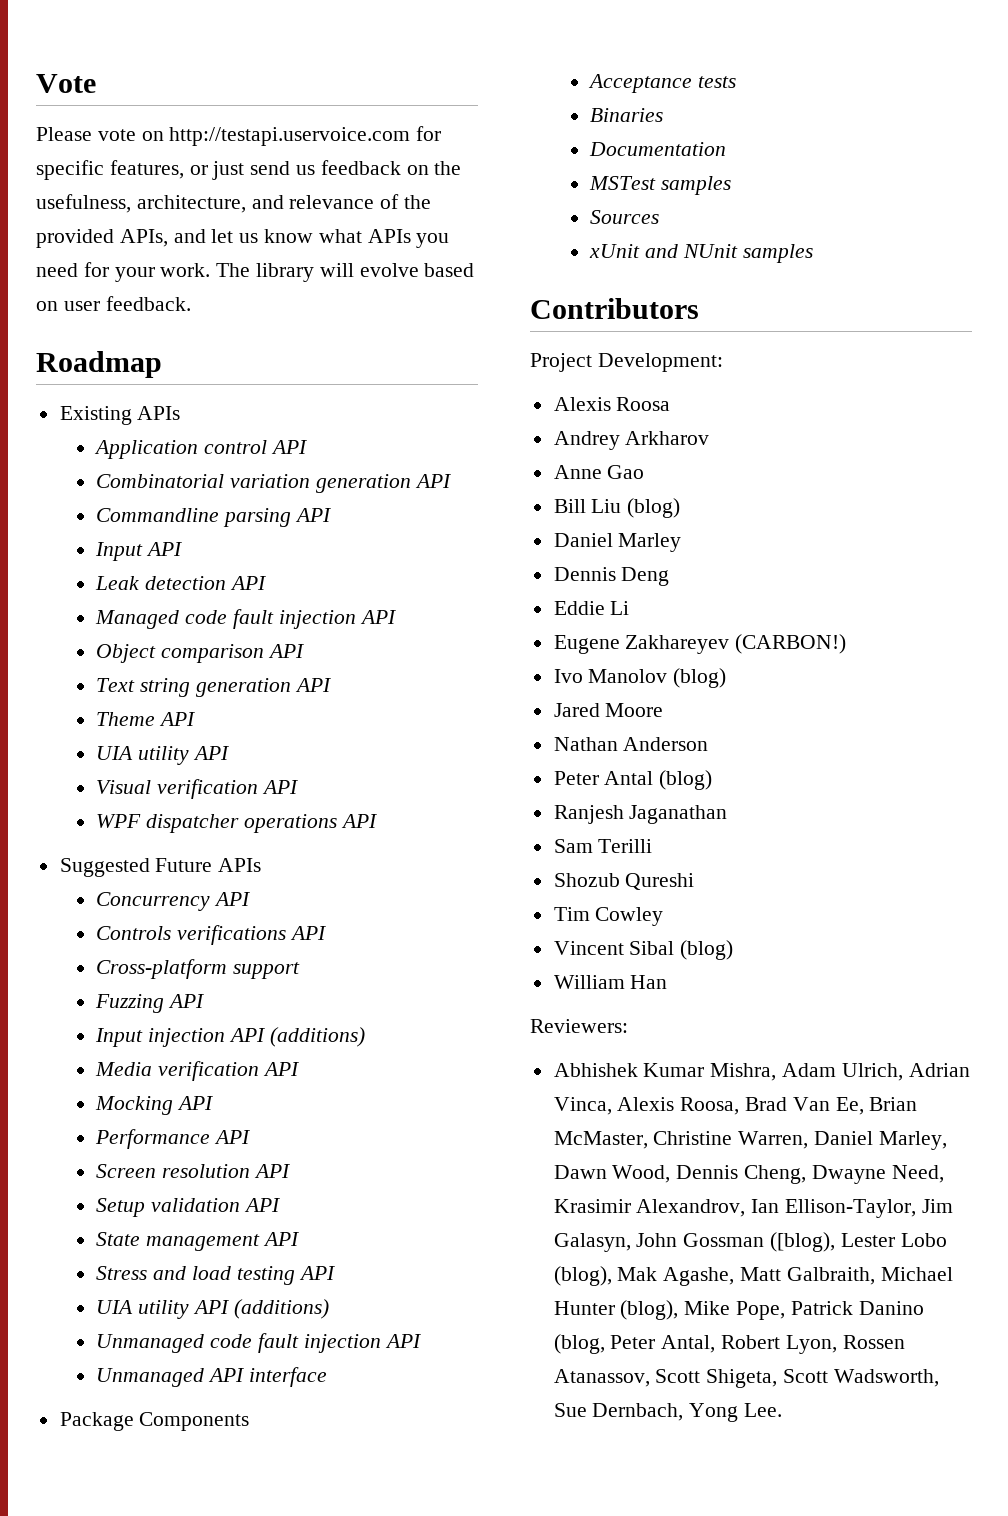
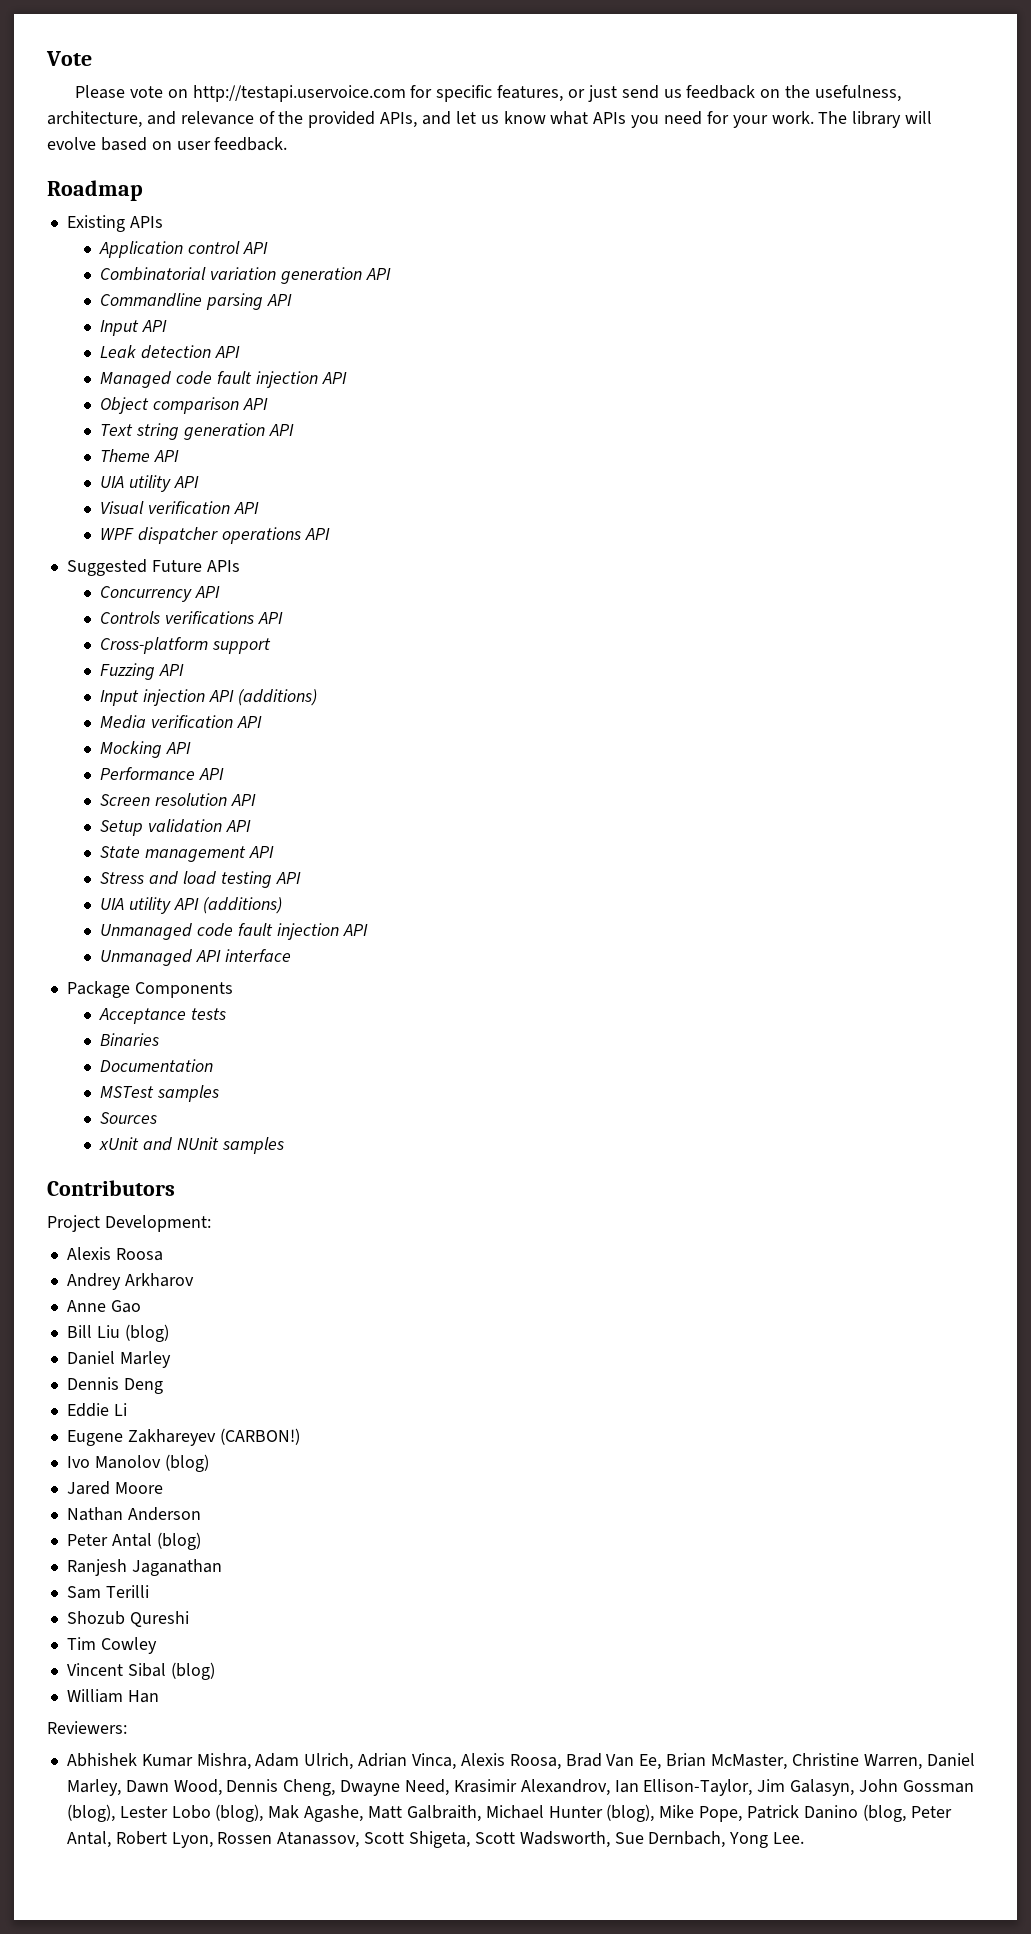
- Abhishek Kumar Mishra, Adam Ulrich, Adrian Vinca, Alexis Roosa, Brad Van Ee, Brian McMaster, Christine Warren, Daniel Marley, Dawn Wood, Dennis Cheng, Dwayne Need, Krasimir Alexandrov, Ian Ellison-Taylor, Jim Galasyn, John Gossman ([blog), Lester Lobo (blog), Mak Agashe, Matt Galbraith, Michael Hunter (blog), Mike Pope, Patrick Danino (blog, Peter Antal, Robert Lyon, Rossen Atanassov, Scott Shigeta, Scott Wadsworth, Sue Dernbach, Yong Lee.
+ Abhishek Kumar Mishra, Adam Ulrich, Adrian Vinca, Alexis Roosa, Brad Van Ee, Brian McMaster, Christine Warren, Daniel Marley, Dawn Wood, Dennis Cheng, Dwayne Need, Krasimir Alexandrov, Ian Ellison-Taylor, Jim Galasyn, John Gossman (blog), Lester Lobo (blog), Mak Agashe, Matt Galbraith, Michael Hunter (blog), Mike Pope, Patrick Danino (blog, Peter Antal, Robert Lyon, Rossen Atanassov, Scott Shigeta, Scott Wadsworth, Sue Dernbach, Yong Lee.

